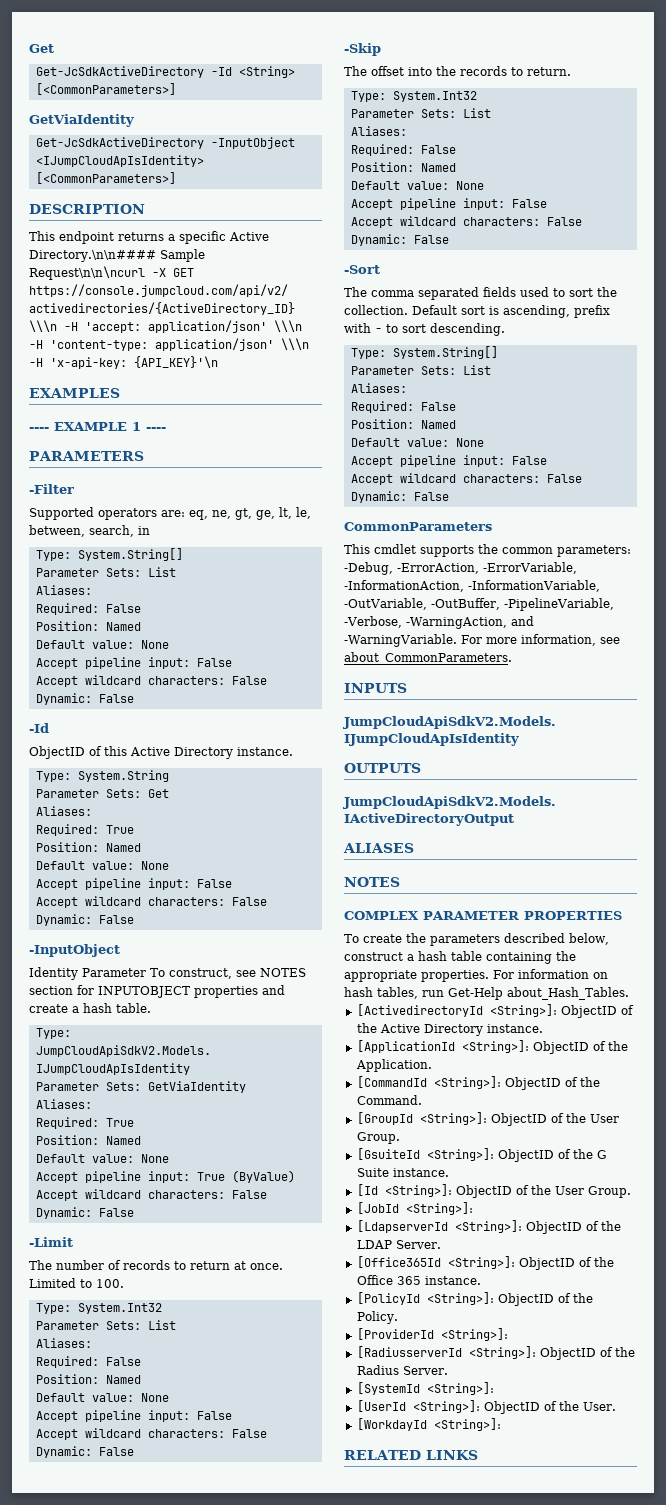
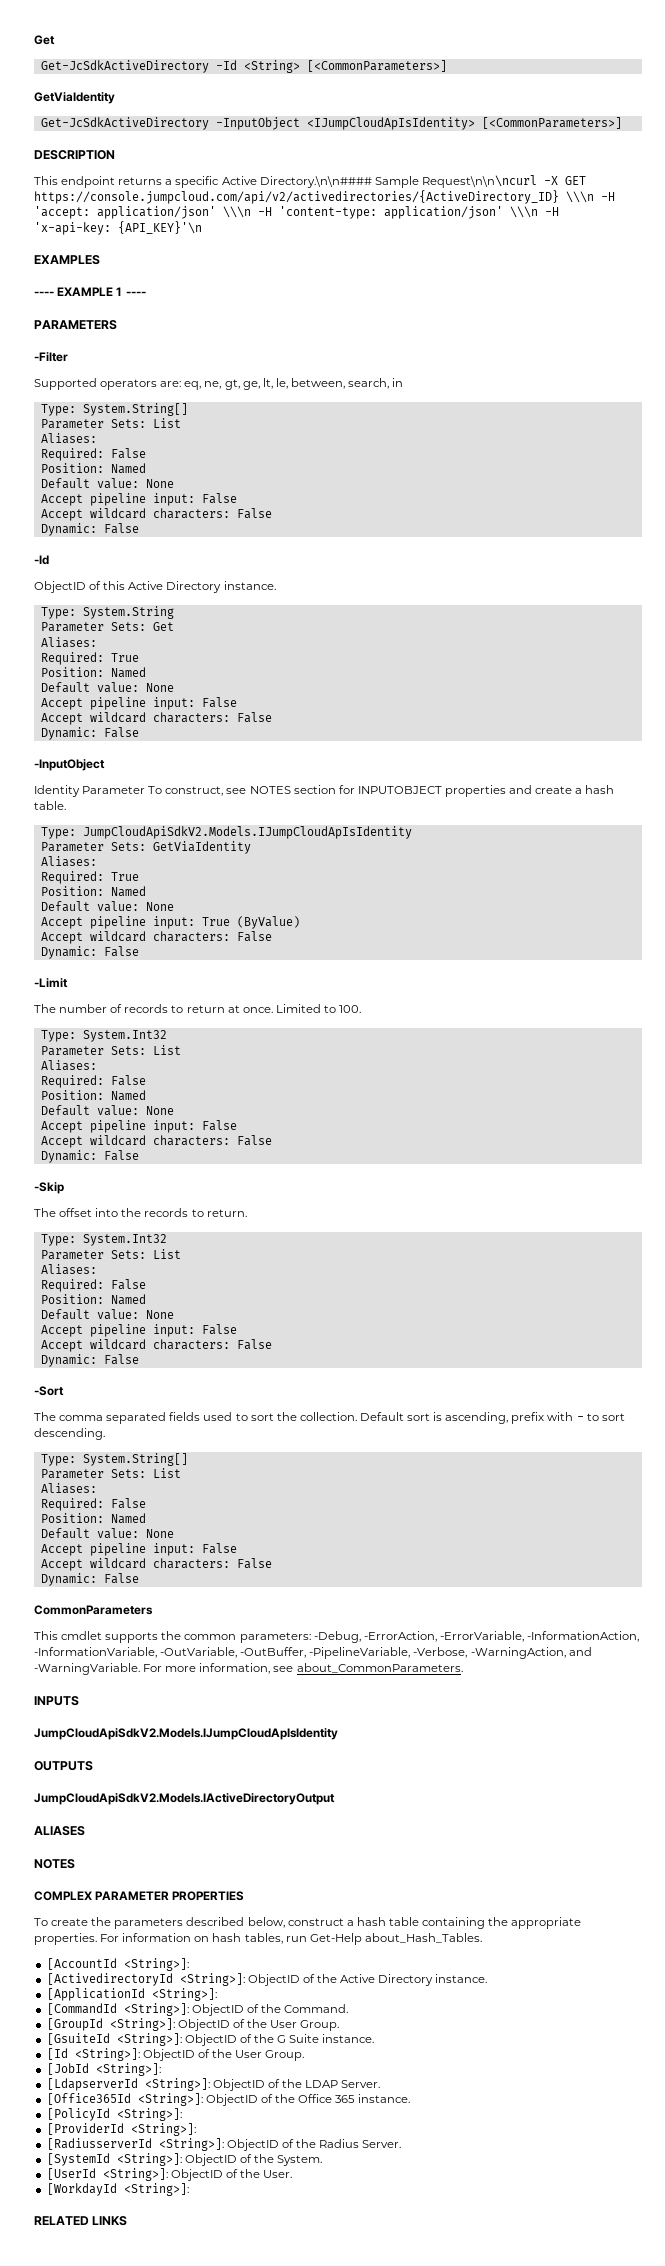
+ [AccountId <String>]:
- [ApplicationId <String>]: ObjectID of the Application.
+ [ApplicationId <String>]:
- [PolicyId <String>]: ObjectID of the Policy.
+ [PolicyId <String>]:
- [SystemId <String>]:
+ [SystemId <String>]: ObjectID of the System.

